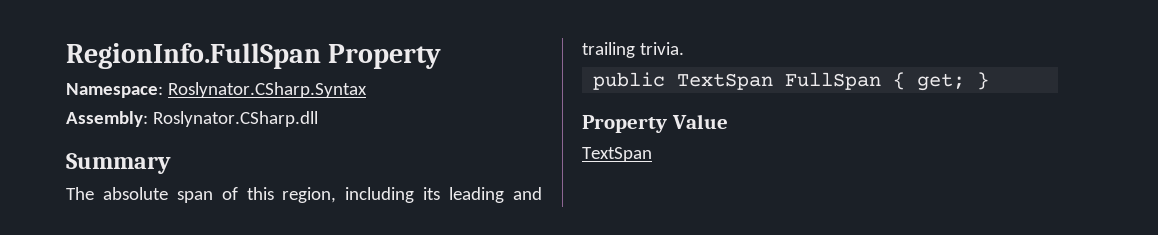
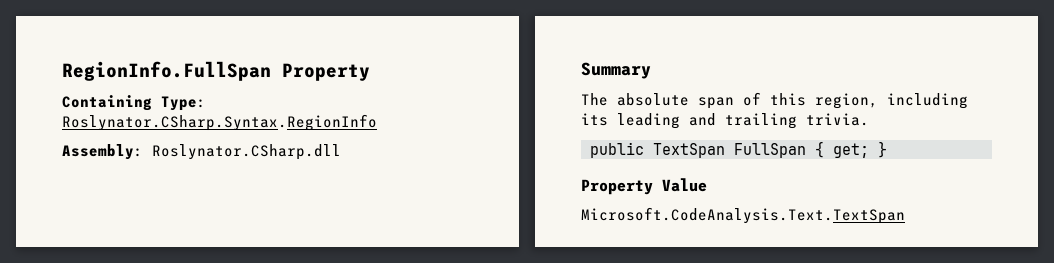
- Namespace: Roslynator.CSharp.Syntax
+ Containing Type: Roslynator.CSharp.Syntax.RegionInfo
  Property Value
- TextSpan
+ Microsoft.CodeAnalysis.Text.TextSpan

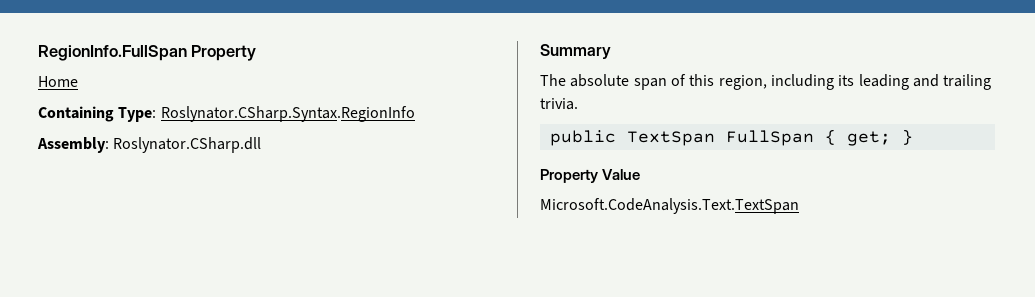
+ Home

